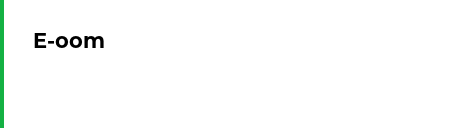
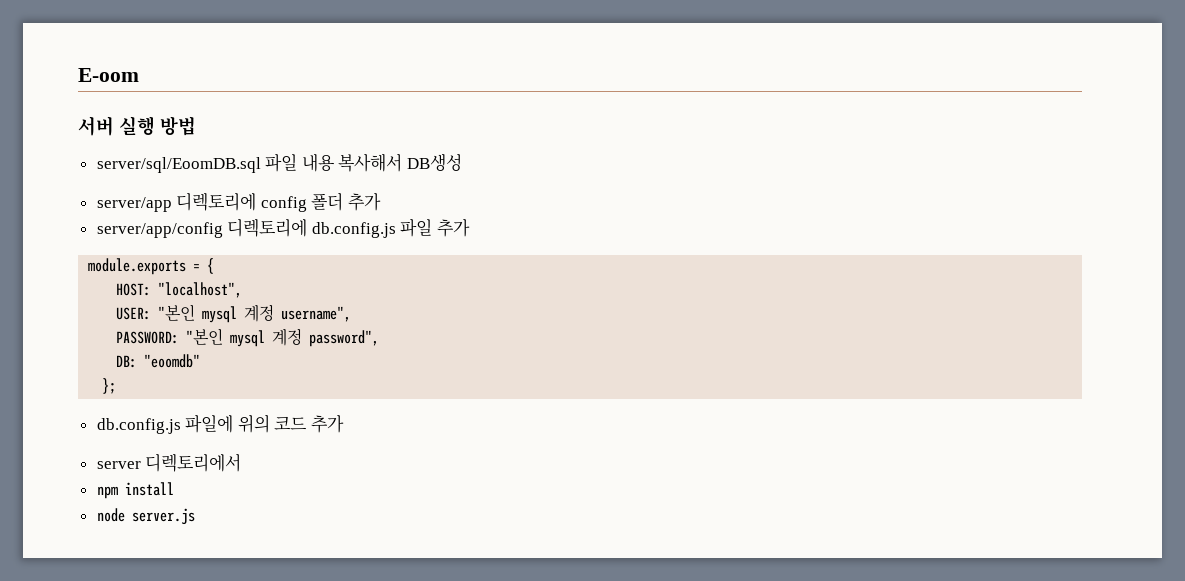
+ 서버 실행 방법
+ server/sql/EoomDB.sql 파일 내용 복사해서 DB생성
+ server/app 디렉토리에 config 폴더 추가
+ server/app/config 디렉토리에 db.config.js 파일 추가
+ module.exports = {
+ HOST: "localhost",
+ USER: "본인 mysql 계정 username",
+ PASSWORD: "본인 mysql 계정 password",
+ DB: "eoomdb"
+ };
+ db.config.js 파일에 위의 코드 추가
+ server 디렉토리에서
+ npm install
+ node server.js

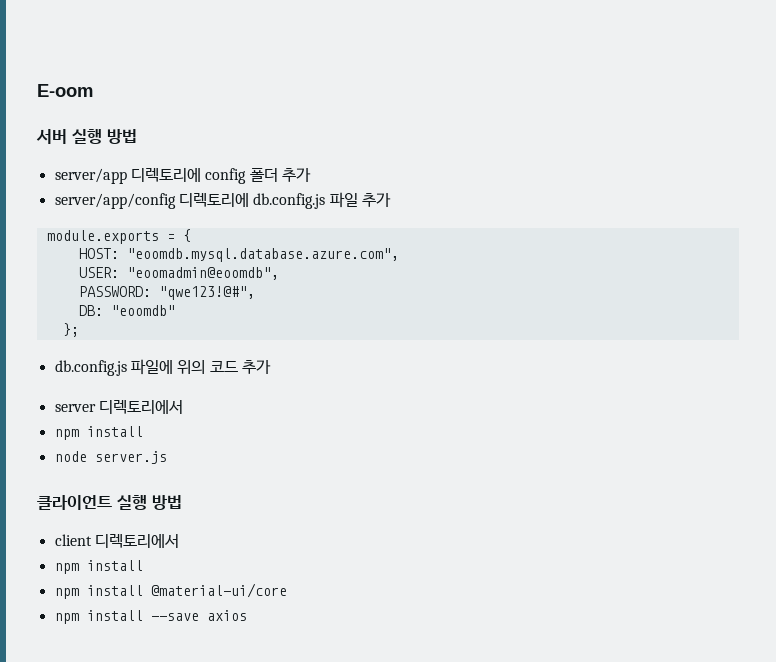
- server/sql/EoomDB.sql 파일 내용 복사해서 DB생성
- HOST: "localhost",
+ HOST: "eoomdb.mysql.database.azure.com",
- USER: "본인 mysql 계정 username",
- PASSWORD: "본인 mysql 계정 password",
+ USER: "eoomadmin@eoomdb",
+ PASSWORD: "qwe123!@#",
+ 클라이언트 실행 방법
+ client 디렉토리에서
+ npm install
+ npm install @material-ui/core
+ npm install --save axios

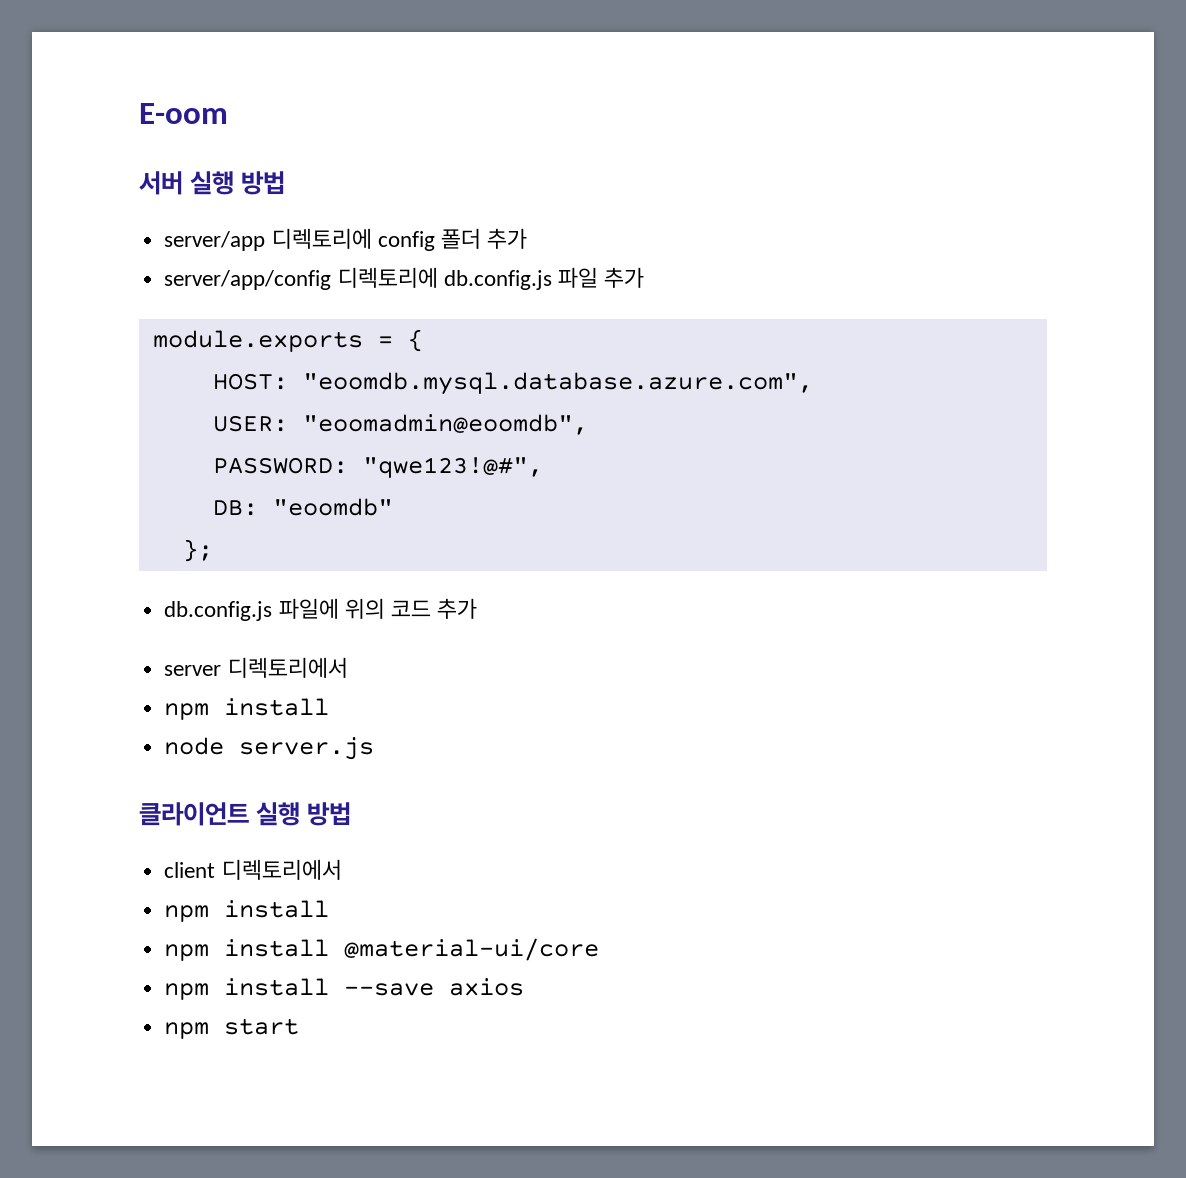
+ npm start

